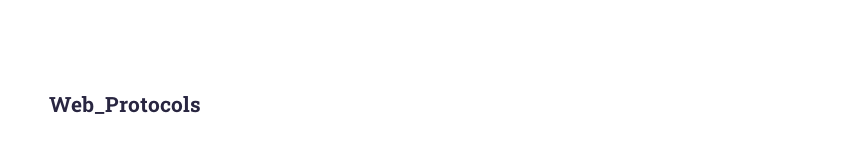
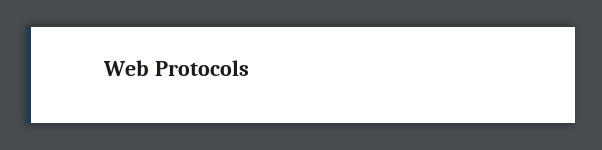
- Web_Protocols
+ Web Protocols

